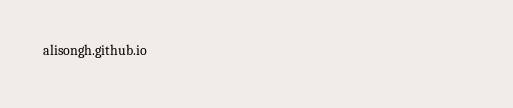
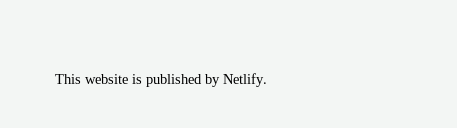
- alisongh.github.io
+ This website is published by Netlify.

